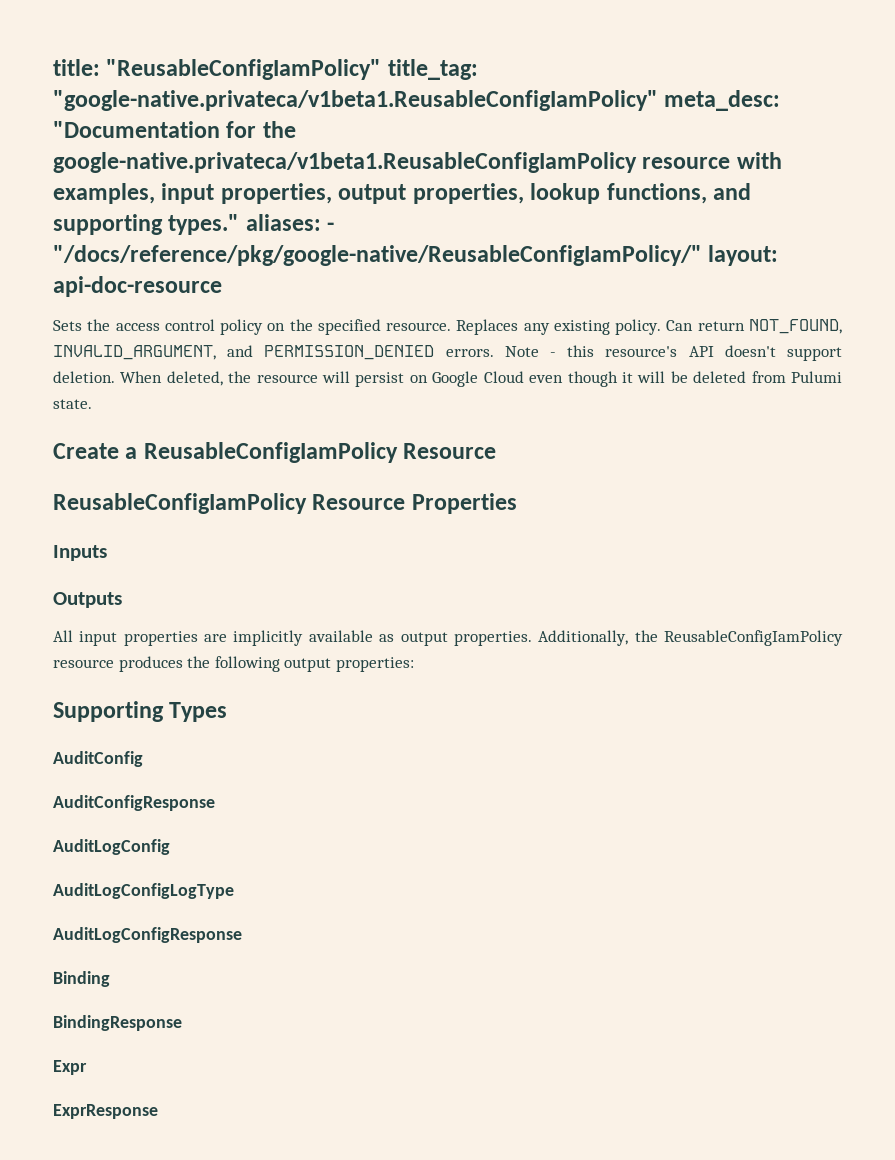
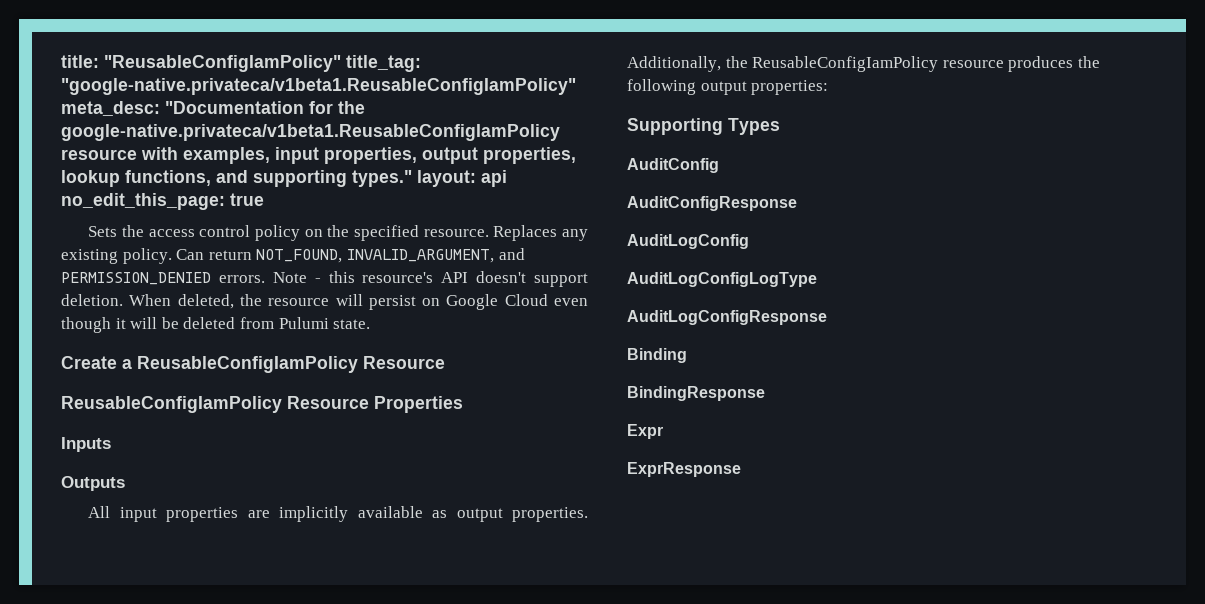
- title: "ReusableConfigIamPolicy" title_tag: "google-native.privateca/v1beta1.ReusableConfigIamPolicy" meta_desc: "Documentation for the google-native.privateca/v1beta1.ReusableConfigIamPolicy resource with examples, input properties, output properties, lookup functions, and supporting types." aliases: - "/docs/reference/pkg/google-native/ReusableConfigIamPolicy/" layout: api-doc-resource
+ title: "ReusableConfigIamPolicy" title_tag: "google-native.privateca/v1beta1.ReusableConfigIamPolicy" meta_desc: "Documentation for the google-native.privateca/v1beta1.ReusableConfigIamPolicy resource with examples, input properties, output properties, lookup functions, and supporting types." layout: api no_edit_this_page: true

